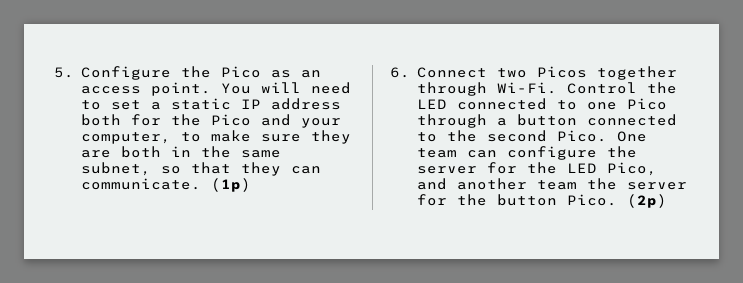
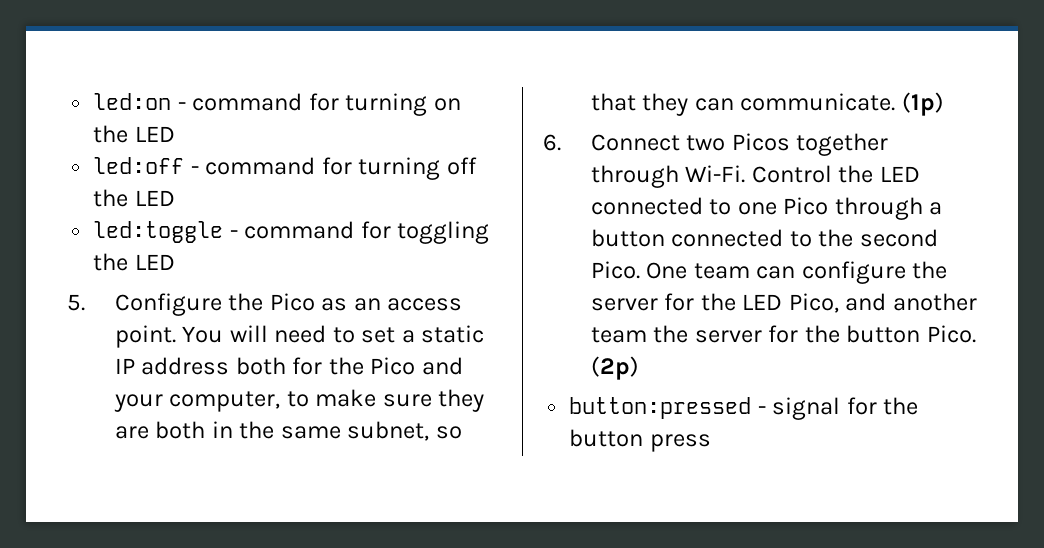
+ led:on - command for turning on the LED
+ led:off - command for turning off the LED
+ led:toggle - command for toggling the LED
+ button:pressed - signal for the button press

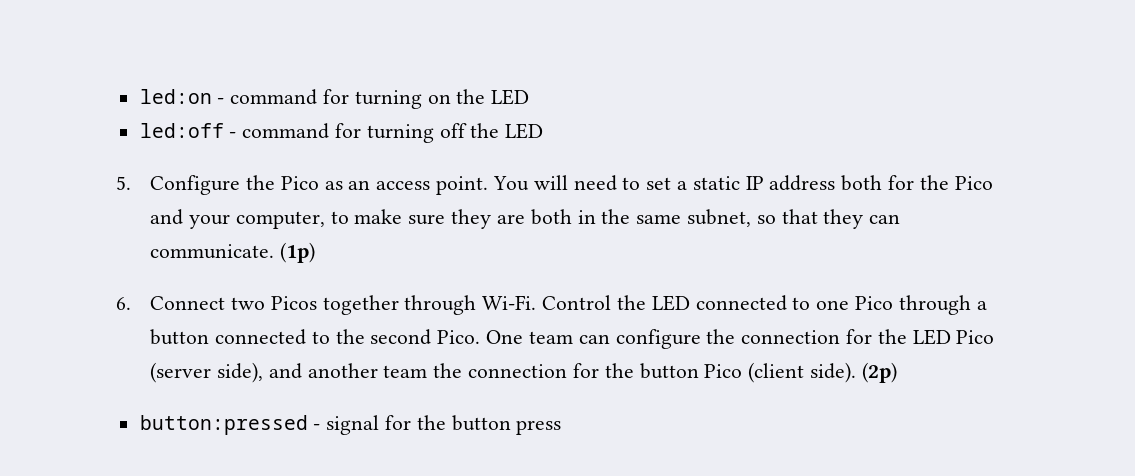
- led:toggle - command for toggling the LED
- One team can configure the server for the LED Pico, and another team the server for the button Pico.
+ One team can configure the connection for the LED Pico (server side), and another team the connection for the button Pico (client side).

